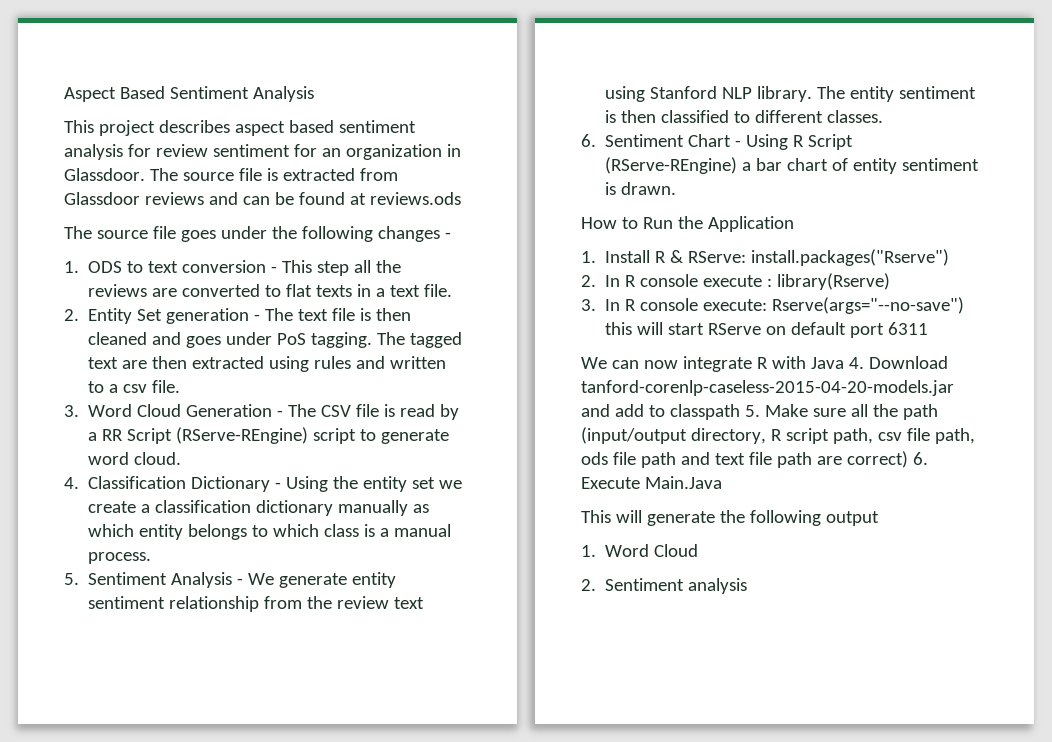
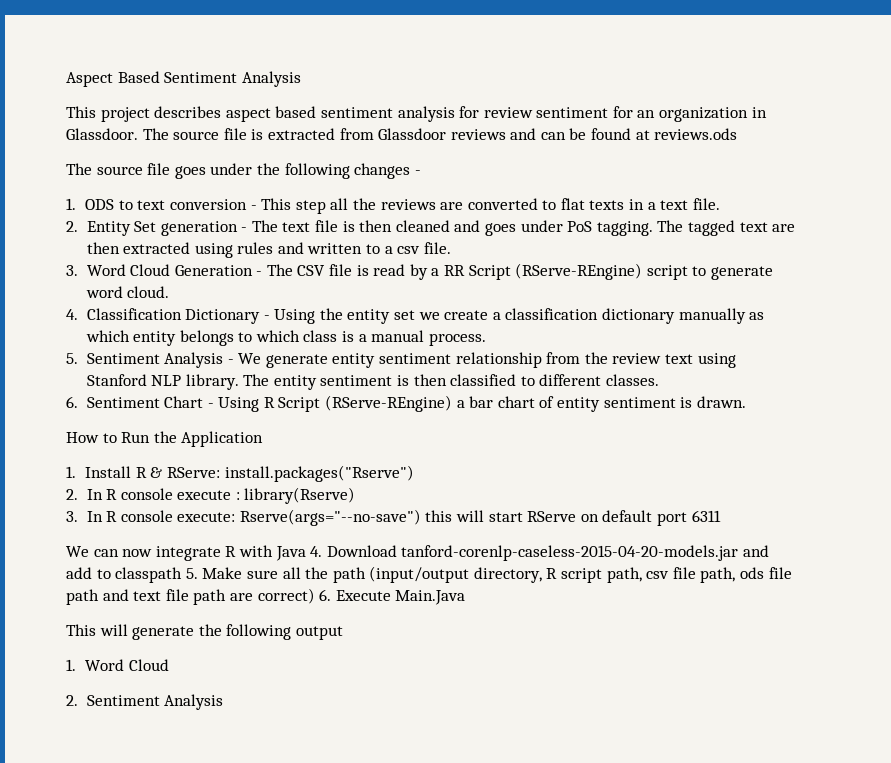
- 2. Sentiment analysis
+ 2. Sentiment Analysis

